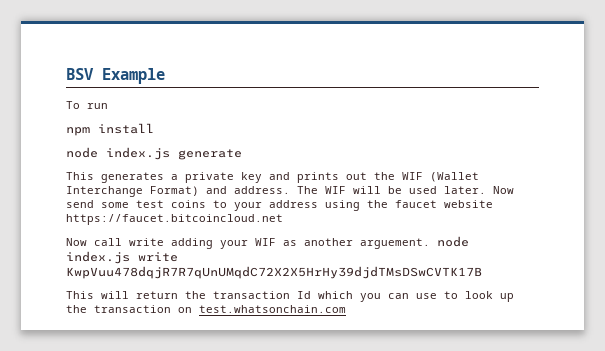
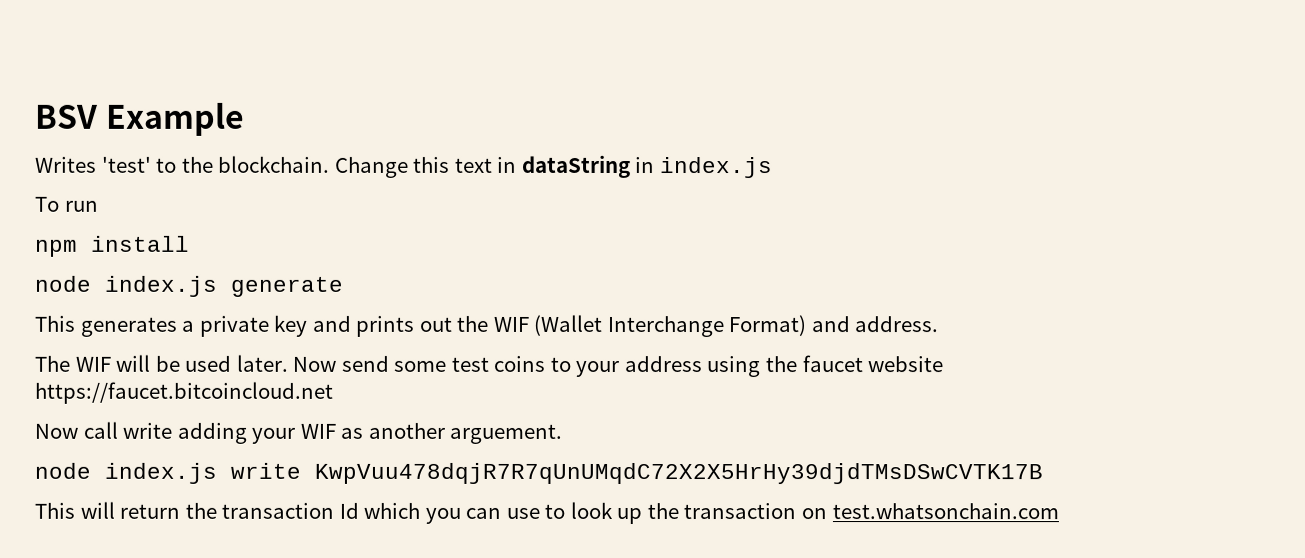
+ Writes 'test' to the blockchain. Change this text in dataString in index.js
- This generates a private key and prints out the WIF (Wallet Interchange Format) and address. The WIF will be used later.
+ This generates a private key and prints out the WIF (Wallet Interchange Format) and address.
+ The WIF will be used later.
- Now call write adding your WIF as another arguement. node index.js write KwpVuu478dqjR7R7qUnUMqdC72X2X5HrHy39djdTMsDSwCVTK17B
+ Now call write adding your WIF as another arguement.
+ node index.js write KwpVuu478dqjR7R7qUnUMqdC72X2X5HrHy39djdTMsDSwCVTK17B

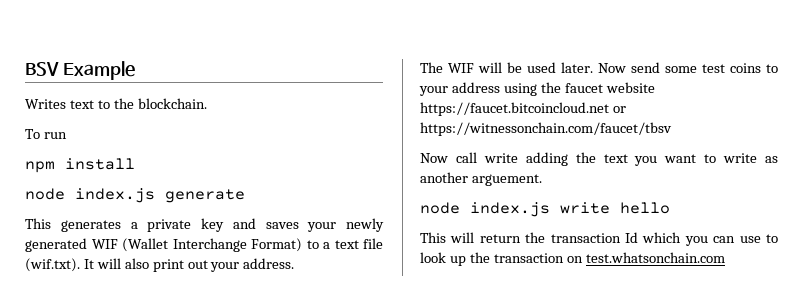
- Writes 'test' to the blockchain. Change this text in dataString in index.js
+ Writes text to the blockchain.
- This generates a private key and prints out the WIF (Wallet Interchange Format) and address.
+ This generates a private key and saves your newly generated WIF (Wallet Interchange Format) to a text file (wif.txt). It will also print out your address.
- Now send some test coins to your address using the faucet website https://faucet.bitcoincloud.net
+ Now send some test coins to your address using the faucet website https://faucet.bitcoincloud.net or https://witnessonchain.com/faucet/tbsv
- Now call write adding your WIF as another arguement.
+ Now call write adding the text you want to write as another arguement.
- node index.js write KwpVuu478dqjR7R7qUnUMqdC72X2X5HrHy39djdTMsDSwCVTK17B
+ node index.js write hello

